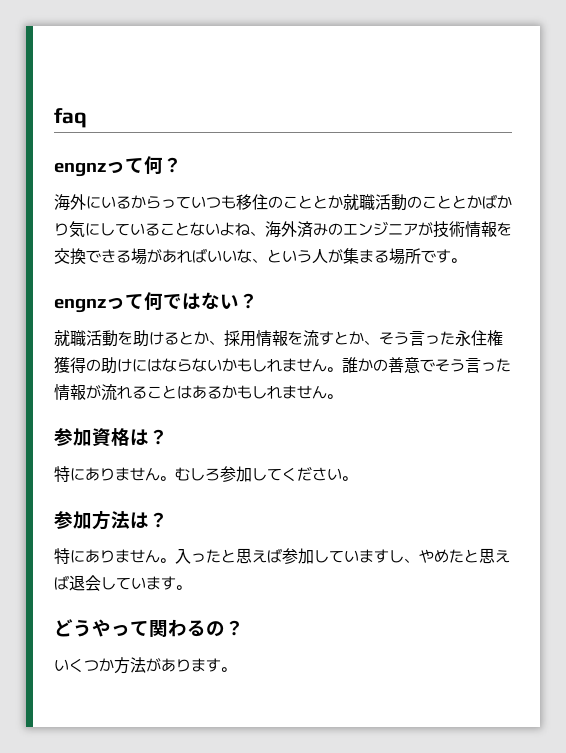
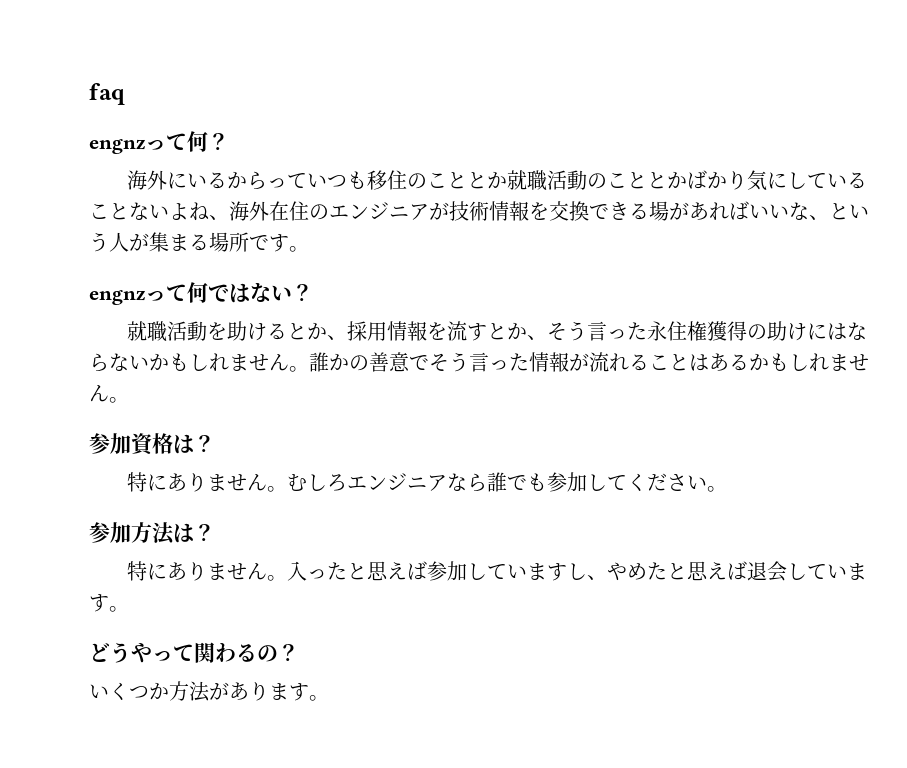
- 海外にいるからっていつも移住のこととか就職活動のこととかばかり気にしていることないよね、海外済みのエンジニアが技術情報を交換できる場があればいいな、という人が集まる場所です。
+ 海外にいるからっていつも移住のこととか就職活動のこととかばかり気にしていることないよね、海外在住のエンジニアが技術情報を交換できる場があればいいな、という人が集まる場所です。
- むしろ参加してください。
+ むしろエンジニアなら誰でも参加してください。

